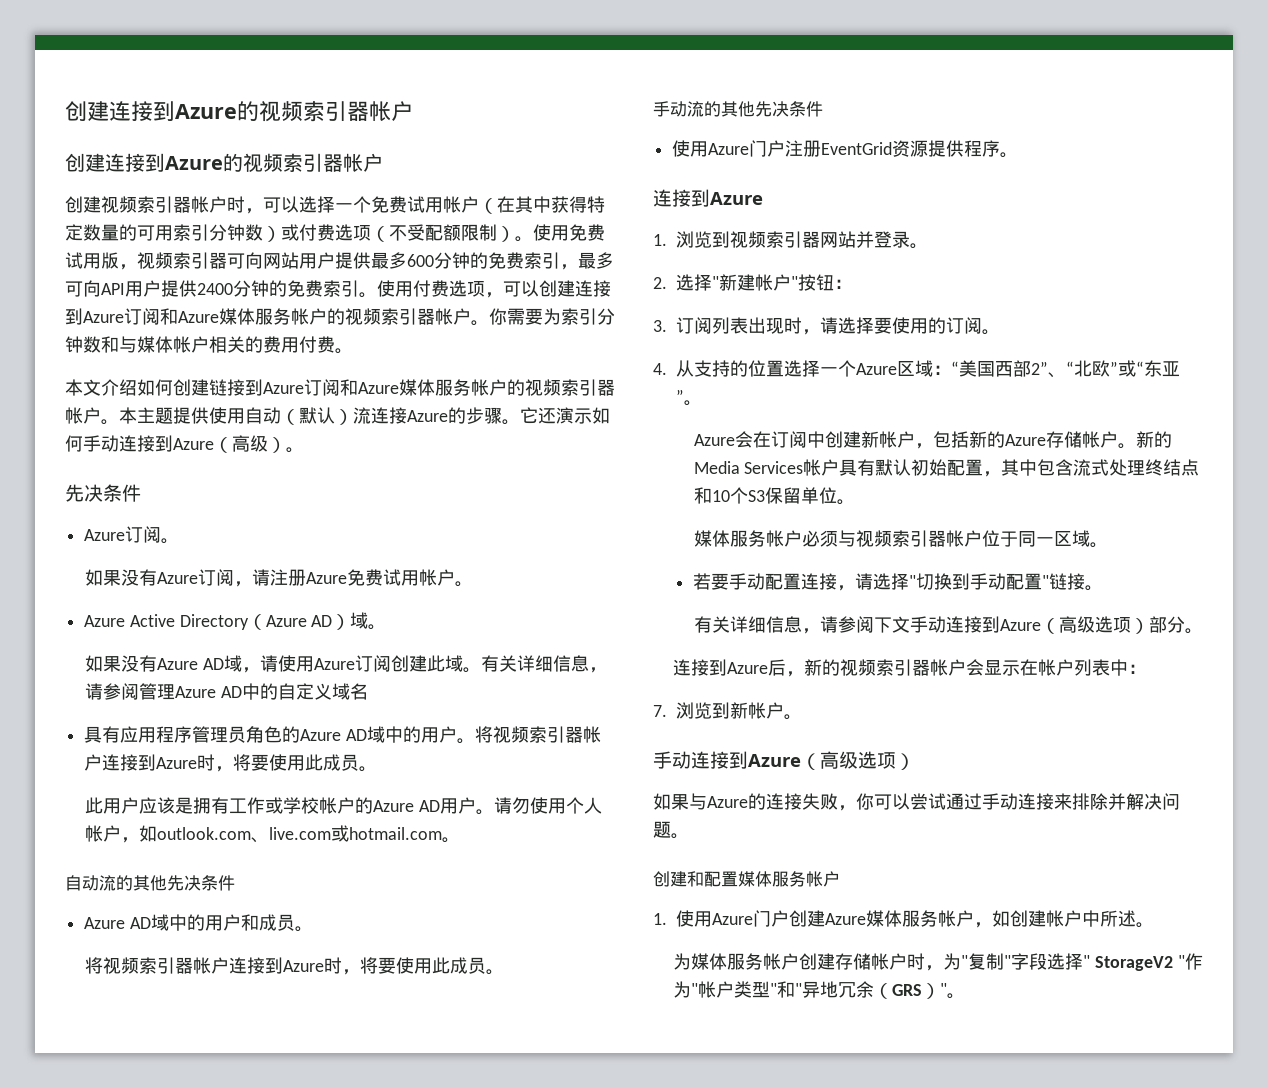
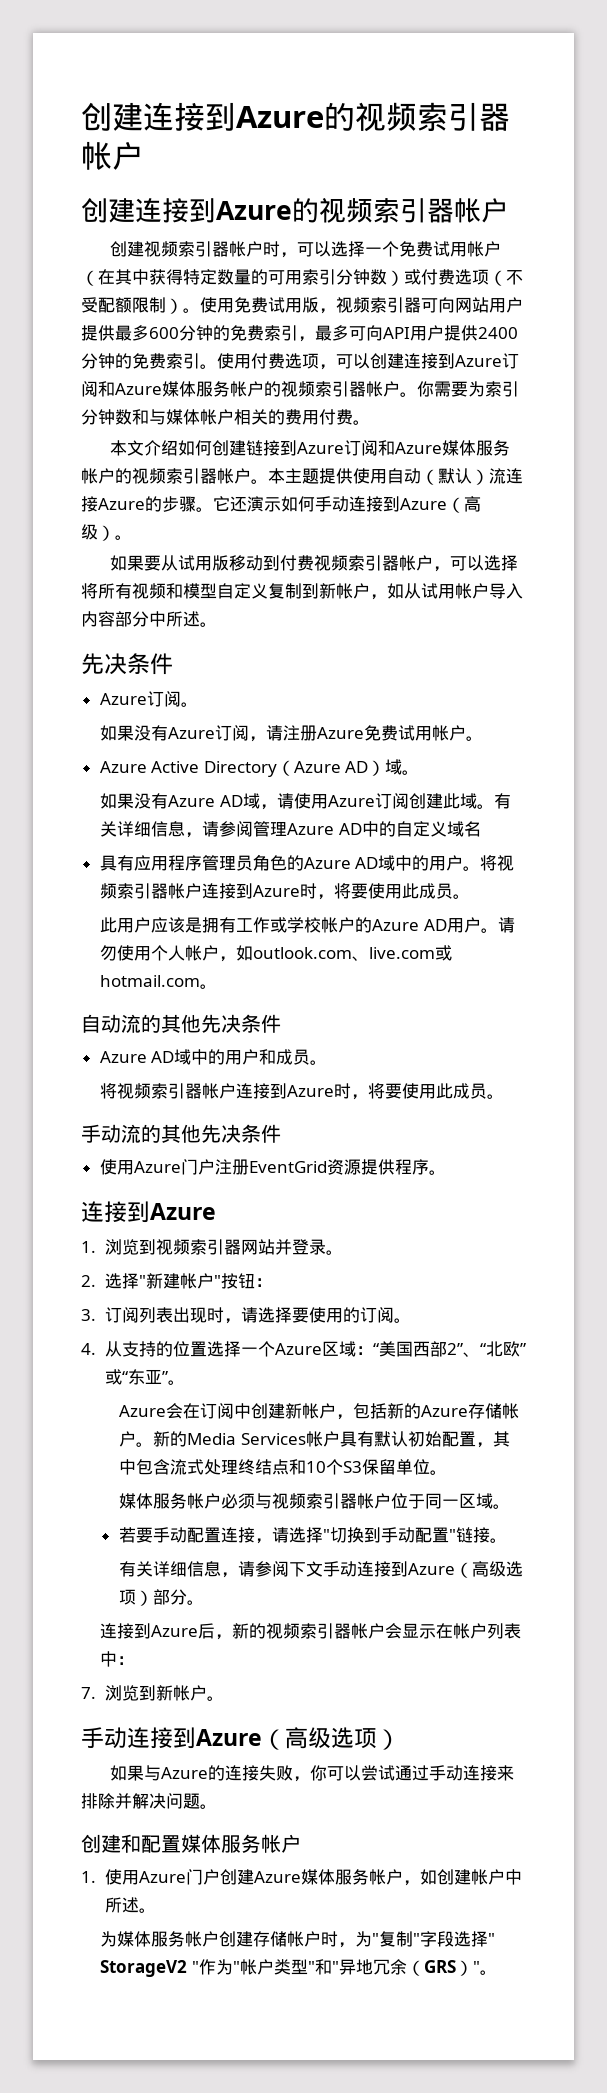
+ 如果要从试用版移动到付费视频索引器帐户，可以选择将所有视频和模型自定义复制到新帐户，如从试用帐户导入内容部分中所述。

